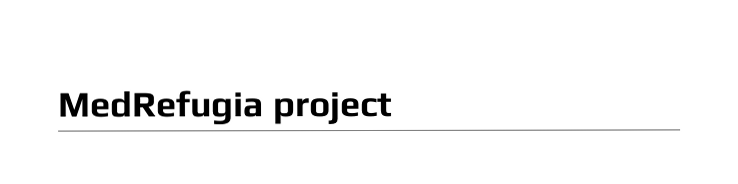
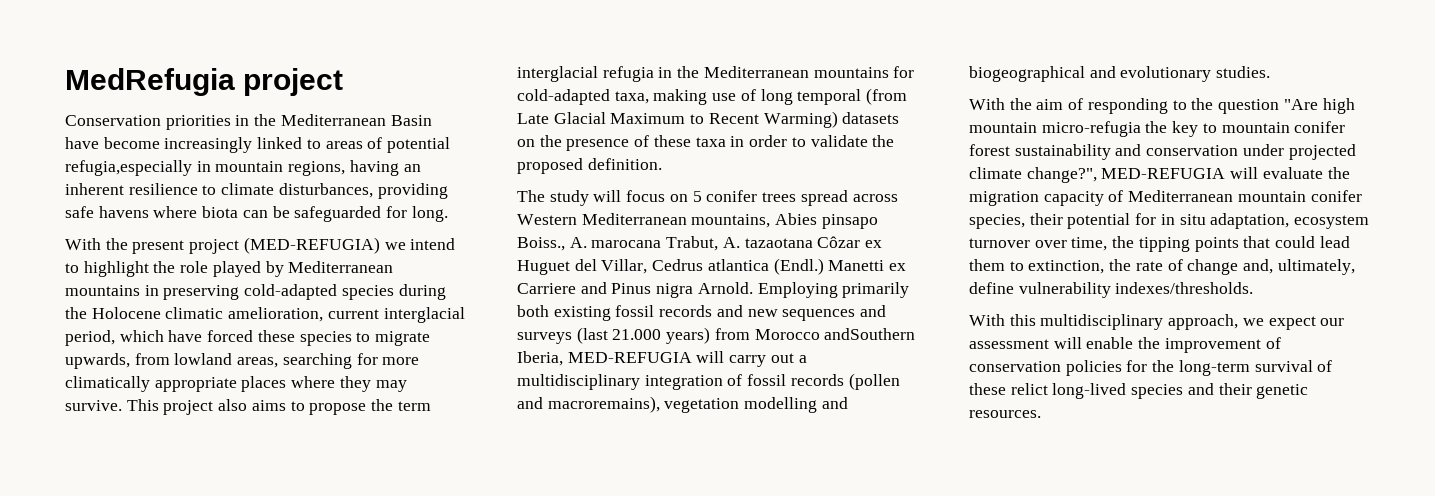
+ Conservation priorities in the Mediterranean Basin have become increasingly linked to areas of potential refugia,especially in mountain regions, having an inherent resilience to climate disturbances, providing safe havens where biota can be safeguarded for long.
+ With the present project (MED-REFUGIA) we intend to highlight the role played by Mediterranean mountains in preserving cold-adapted species during the Holocene climatic amelioration, current interglacial period, which have forced these species to migrate upwards, from lowland areas, searching for more climatically appropriate places where they may survive. This project also aims to propose the term interglacial refugia in the Mediterranean mountains for cold-adapted taxa, making use of long temporal (from Late Glacial Maximum to Recent Warming) datasets on the presence of these taxa in order to validate the proposed definition.
+ The study will focus on 5 conifer trees spread across Western Mediterranean mountains, Abies pinsapo Boiss., A. marocana Trabut, A. tazaotana Côzar ex Huguet del Villar, Cedrus atlantica (Endl.) Manetti ex Carriere and Pinus nigra Arnold. Employing primarily both existing fossil records and new sequences and surveys (last 21.000 years) from Morocco andSouthern Iberia, MED-REFUGIA will carry out a multidisciplinary integration of fossil records (pollen and macroremains), vegetation modelling and biogeographical and evolutionary studies.
+ With the aim of responding to the question "Are high mountain micro-refugia the key to mountain conifer forest sustainability and conservation under projected climate change?", MED-REFUGIA will evaluate the migration capacity of Mediterranean mountain conifer species, their potential for in situ adaptation, ecosystem turnover over time, the tipping points that could lead them to extinction, the rate of change and, ultimately, define vulnerability indexes/thresholds.
+ With this multidisciplinary approach, we expect our assessment will enable the improvement of conservation policies for the long-term survival of these relict long-lived species and their genetic resources.

